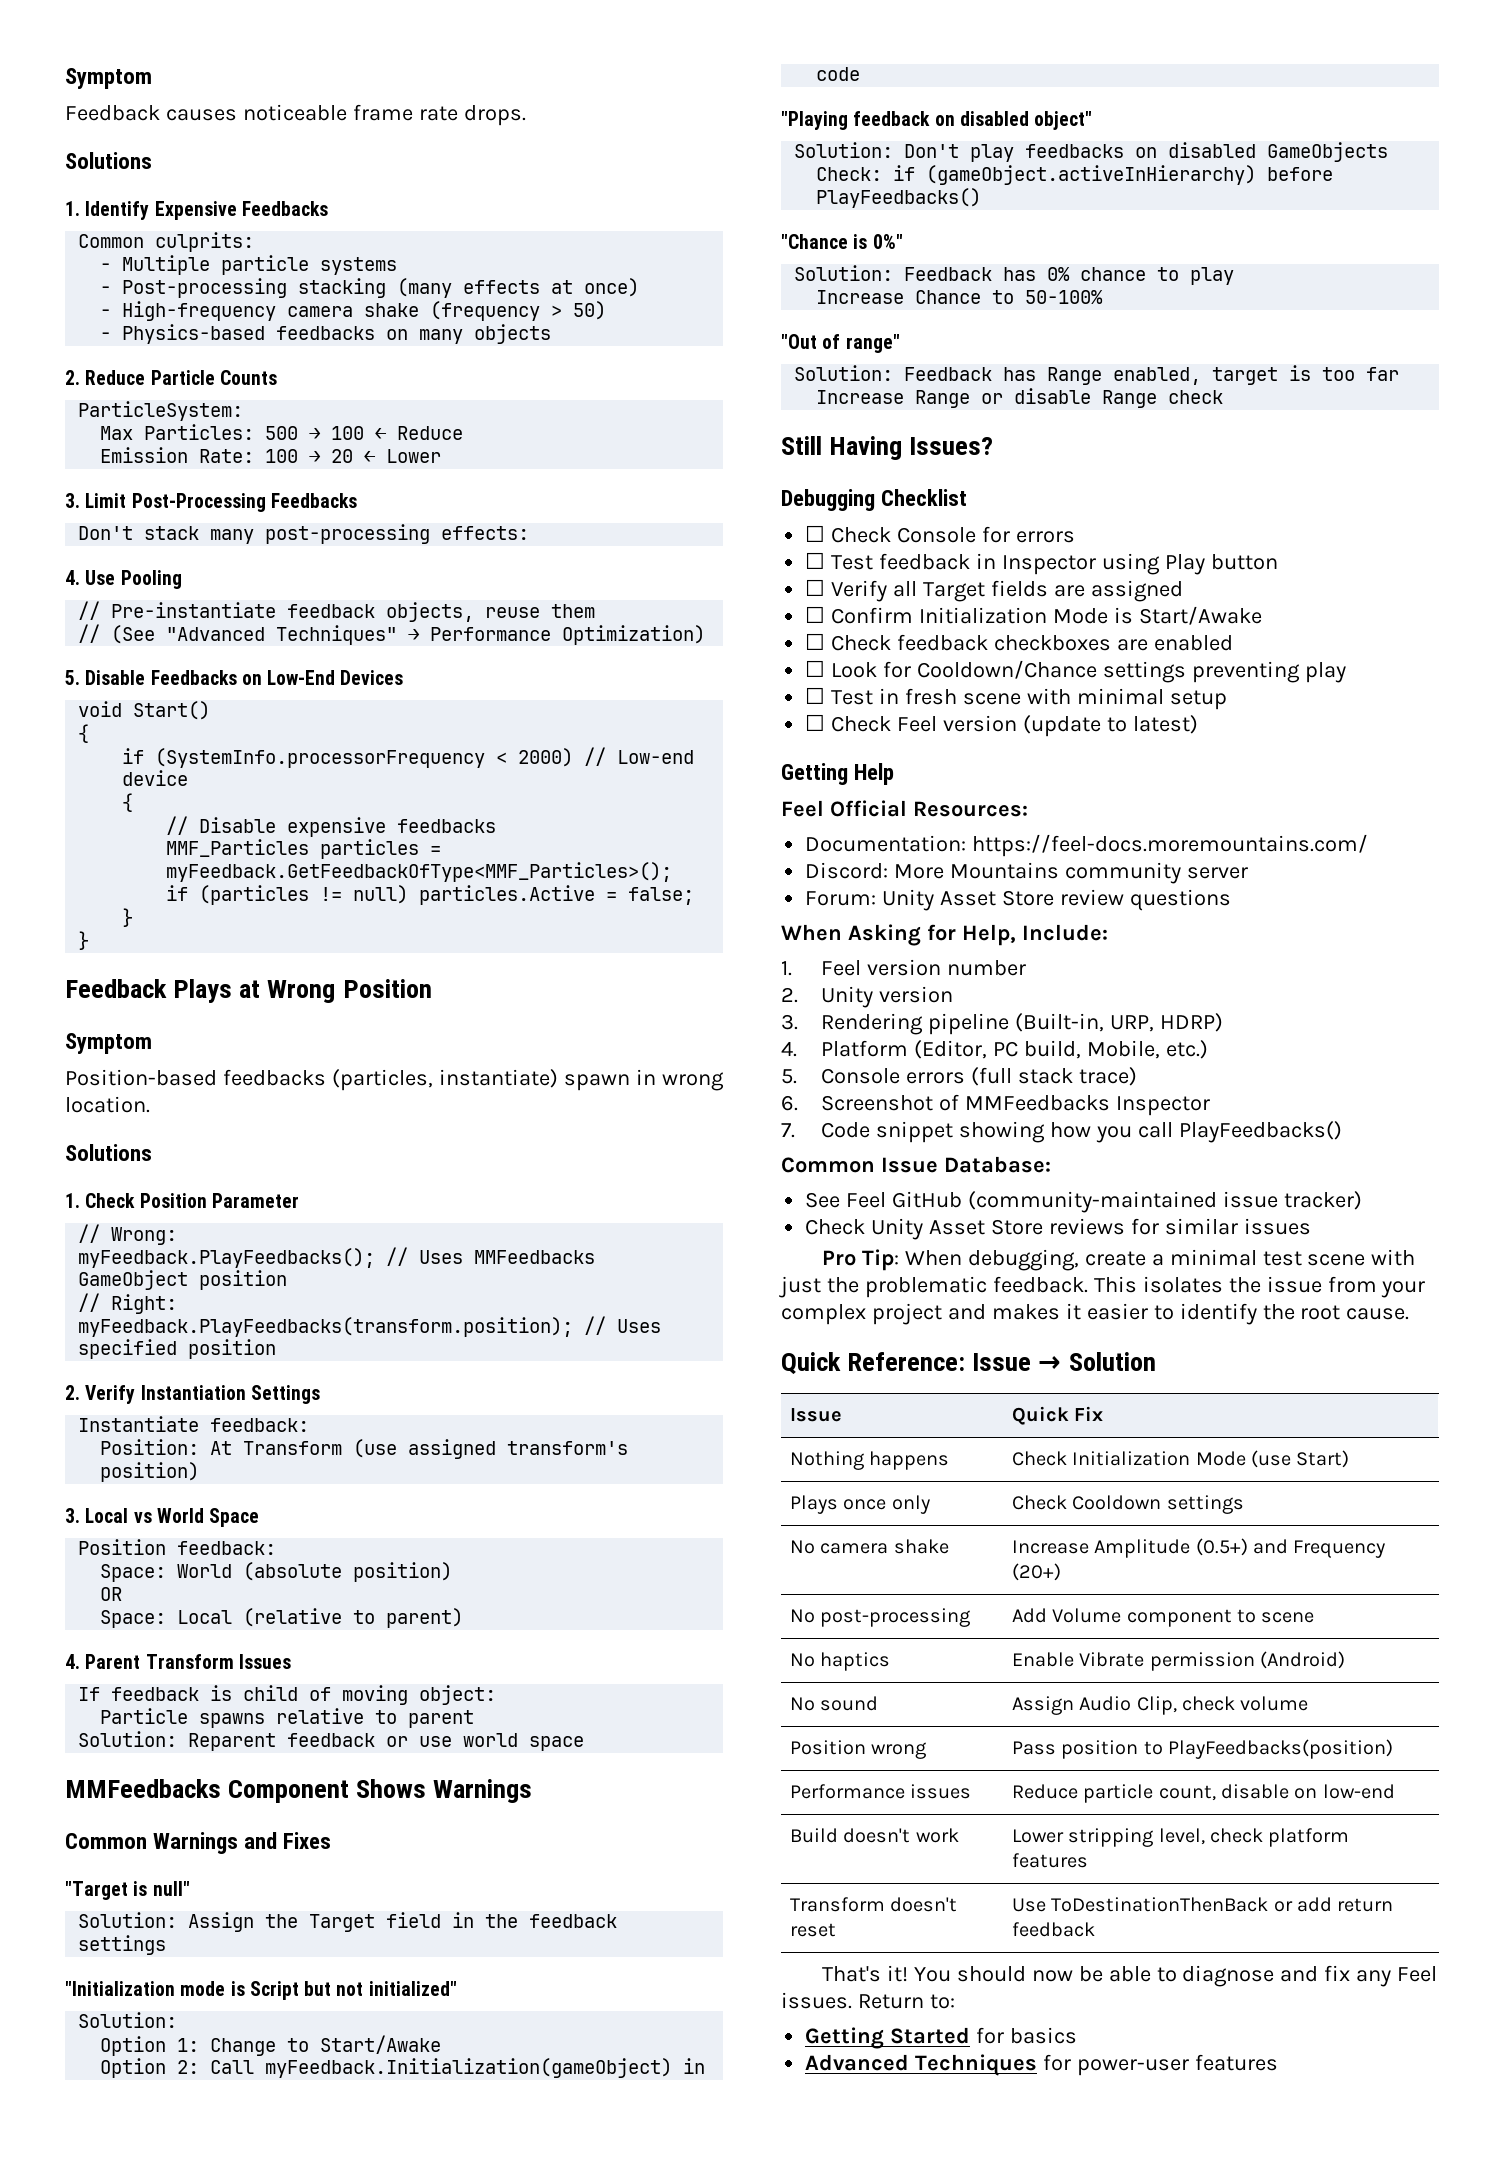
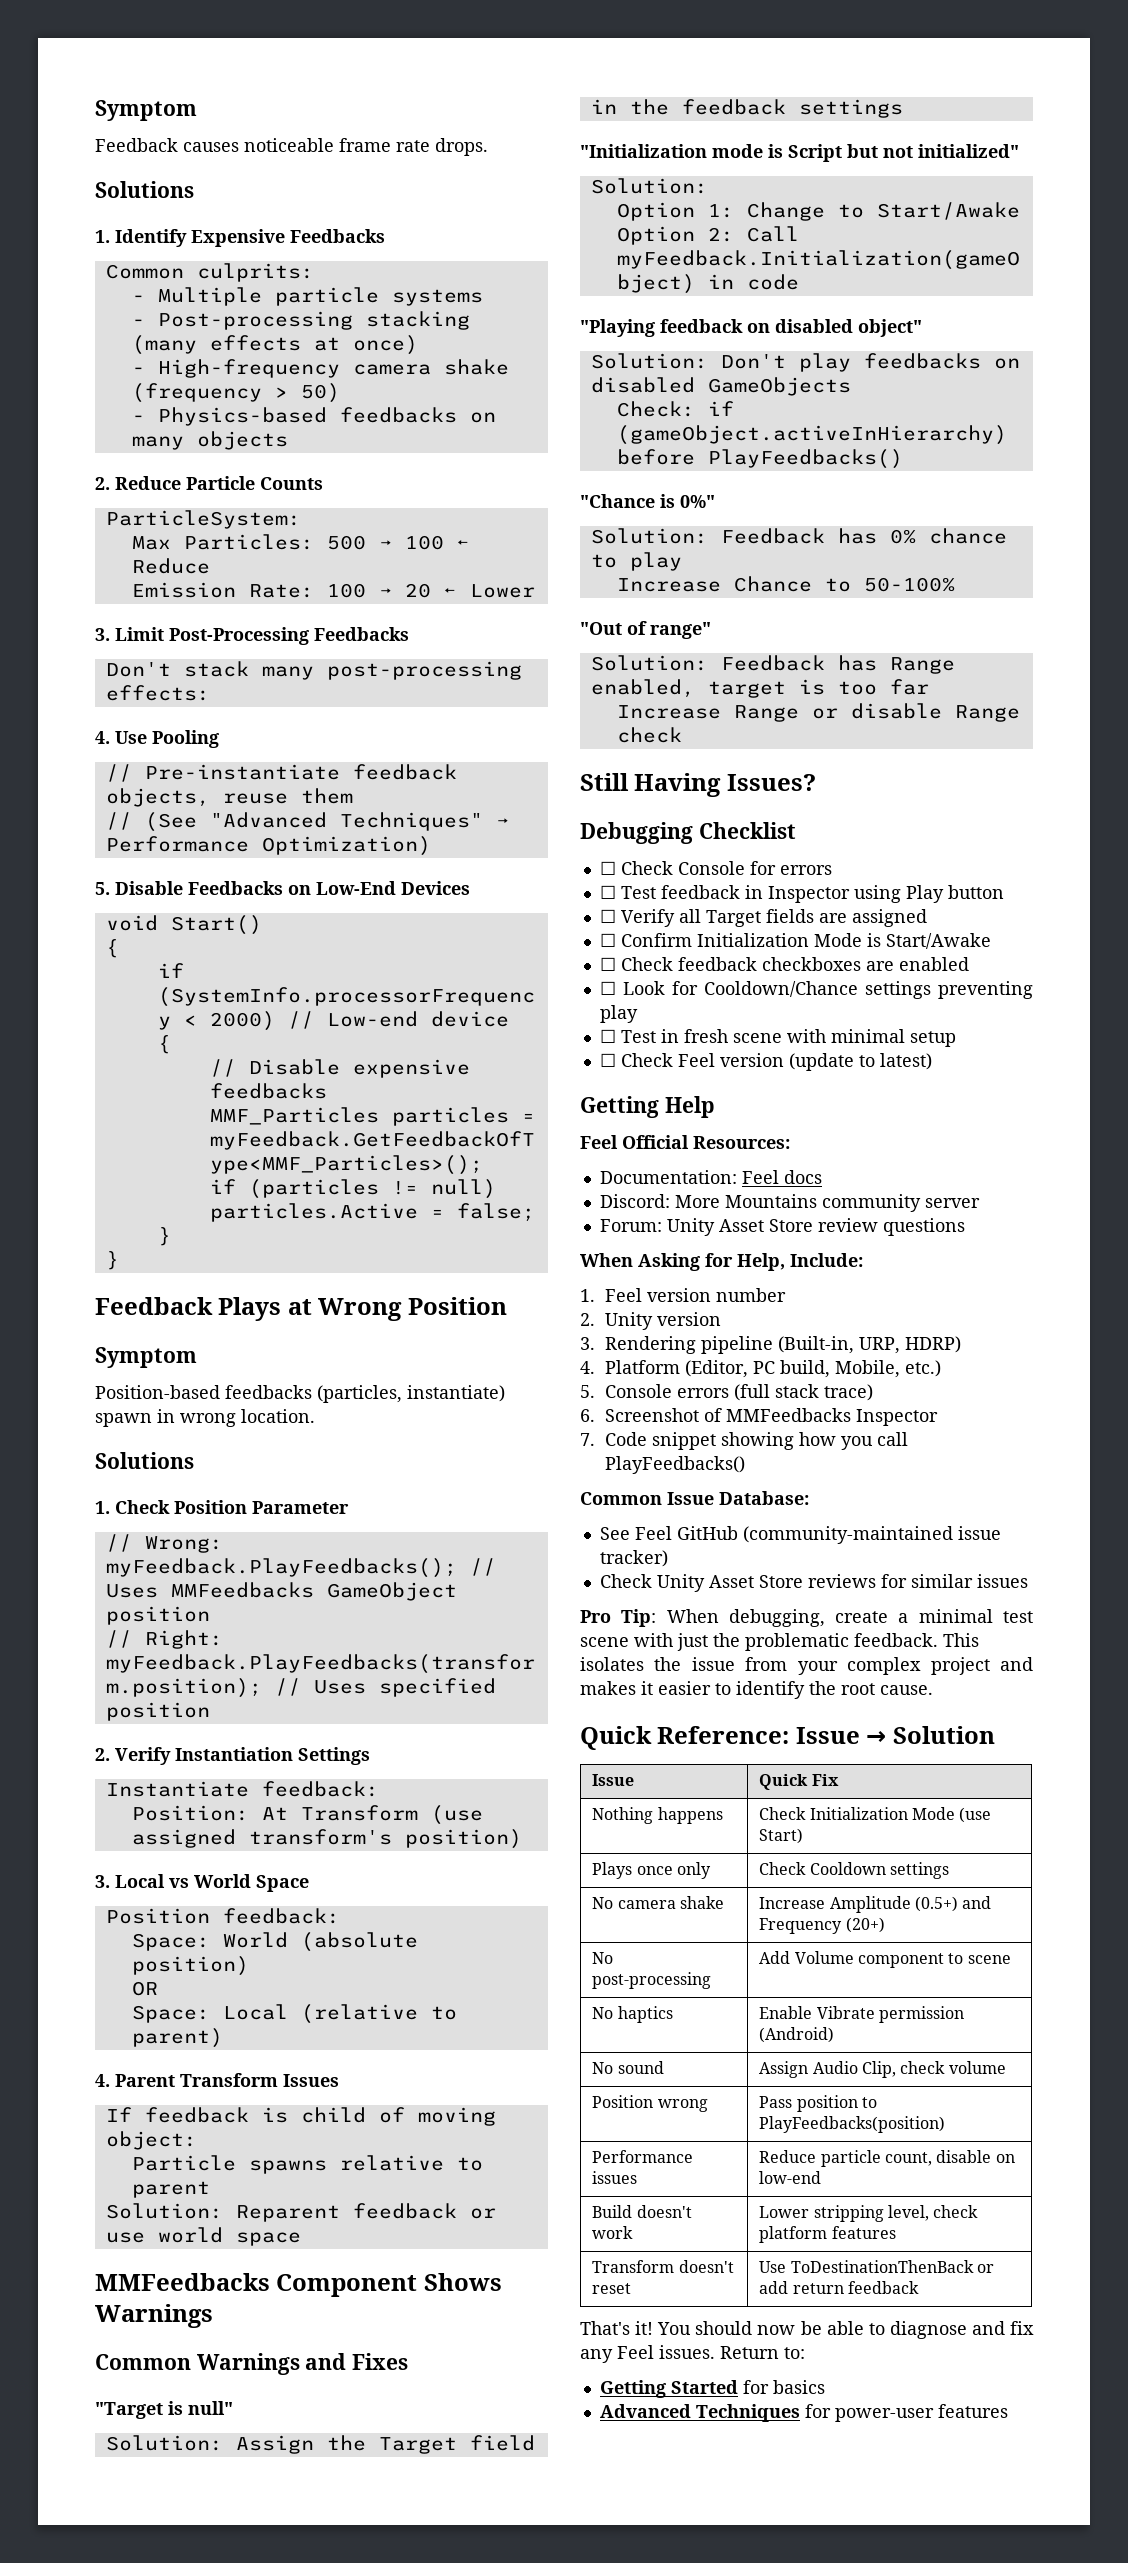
- Documentation: https://feel-docs.moremountains.com/
+ Documentation: Feel docs

